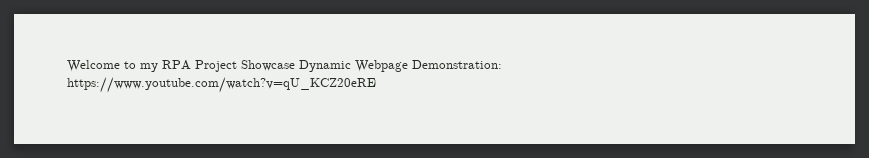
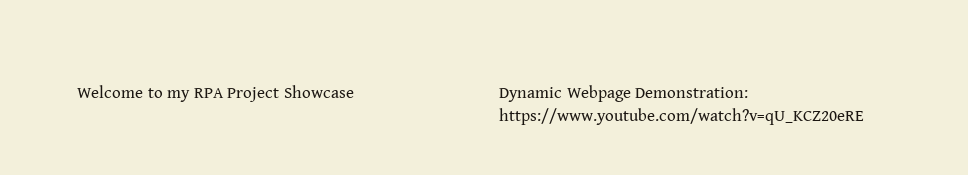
- Welcome to my RPA Project Showcase Dynamic Webpage Demonstration: https://www.youtube.com/watch?v=qU_KCZ20eRE
+ Welcome to my RPA Project Showcase
+ Dynamic Webpage Demonstration: https://www.youtube.com/watch?v=qU_KCZ20eRE

